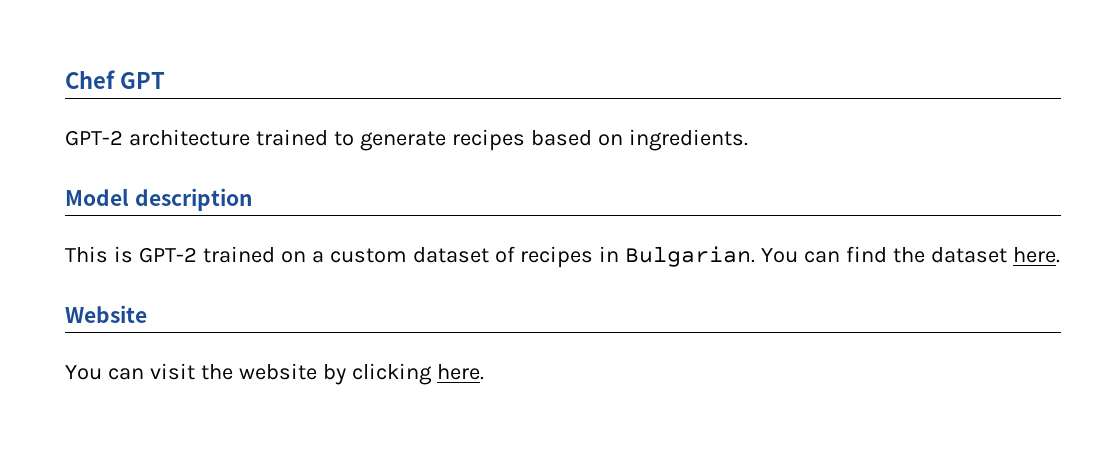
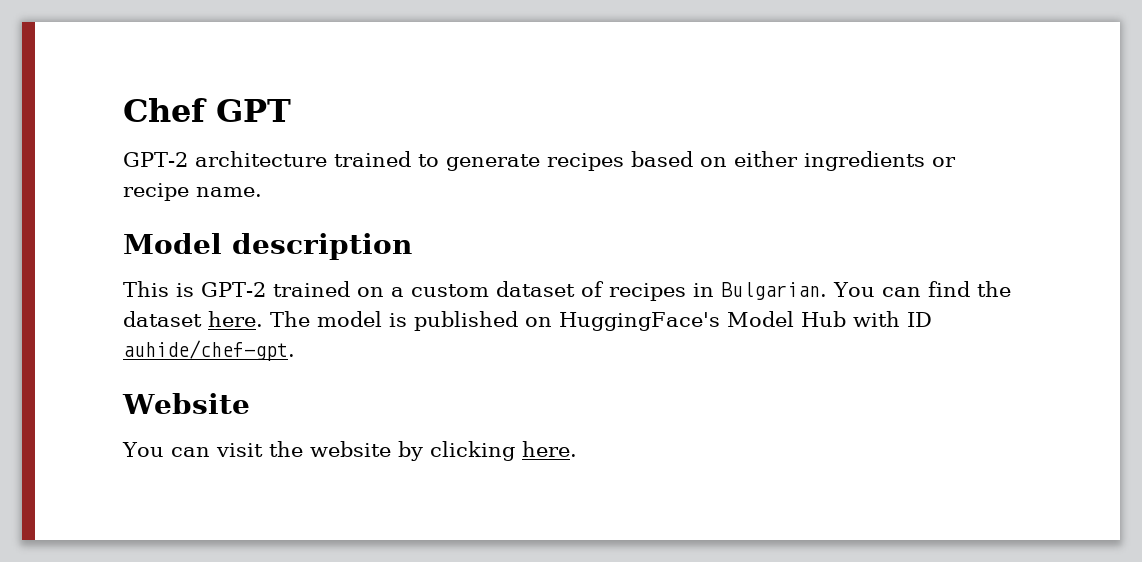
- GPT-2 architecture trained to generate recipes based on ingredients.
+ GPT-2 architecture trained to generate recipes based on either ingredients or recipe name.
+ The model is published on HuggingFace's Model Hub with ID auhide/chef-gpt.

